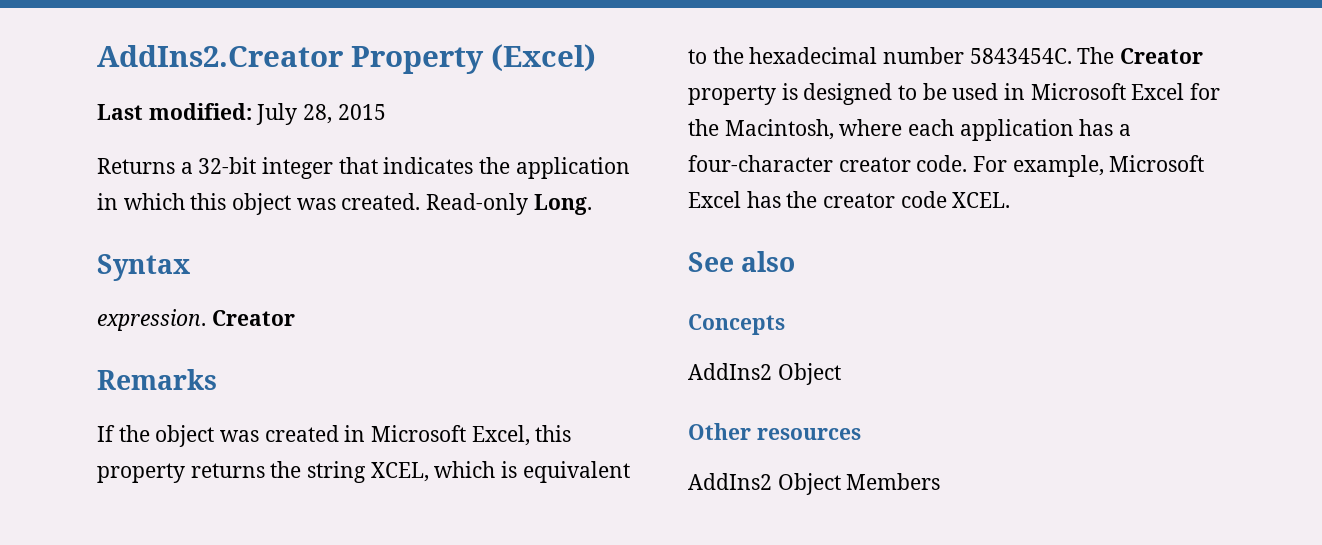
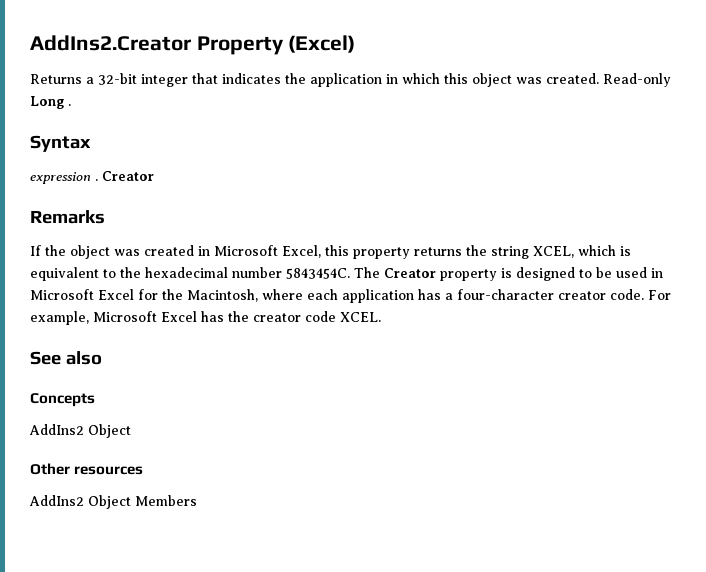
- Last modified: July 28, 2015
- Read-only Long.
+ Read-only Long .
- expression.
+ expression .

